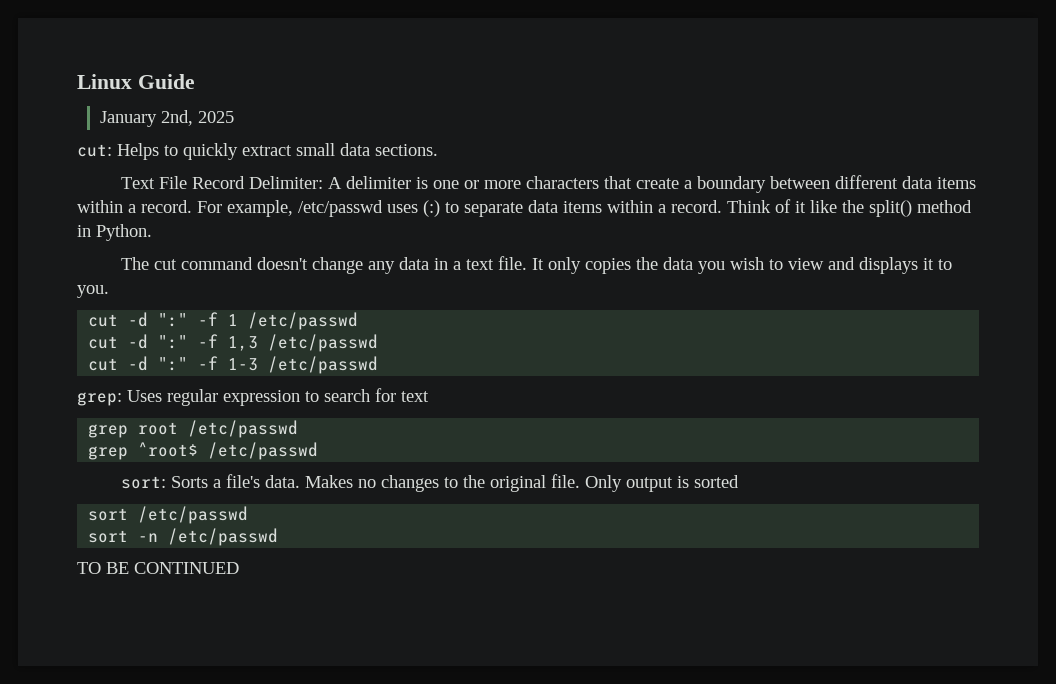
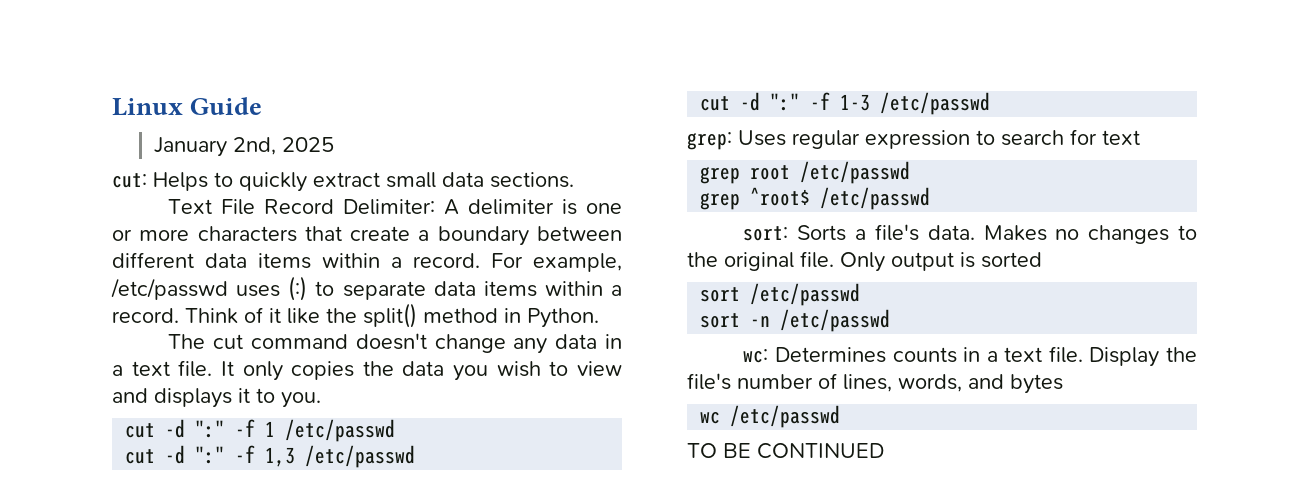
+ wc: Determines counts in a text file. Display the file's number of lines, words, and bytes
+ wc /etc/passwd

